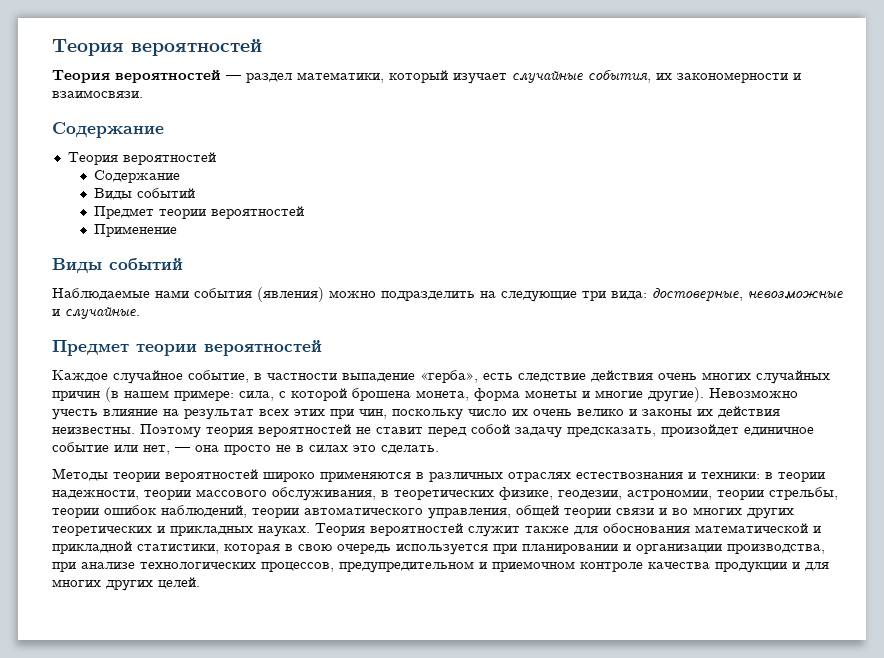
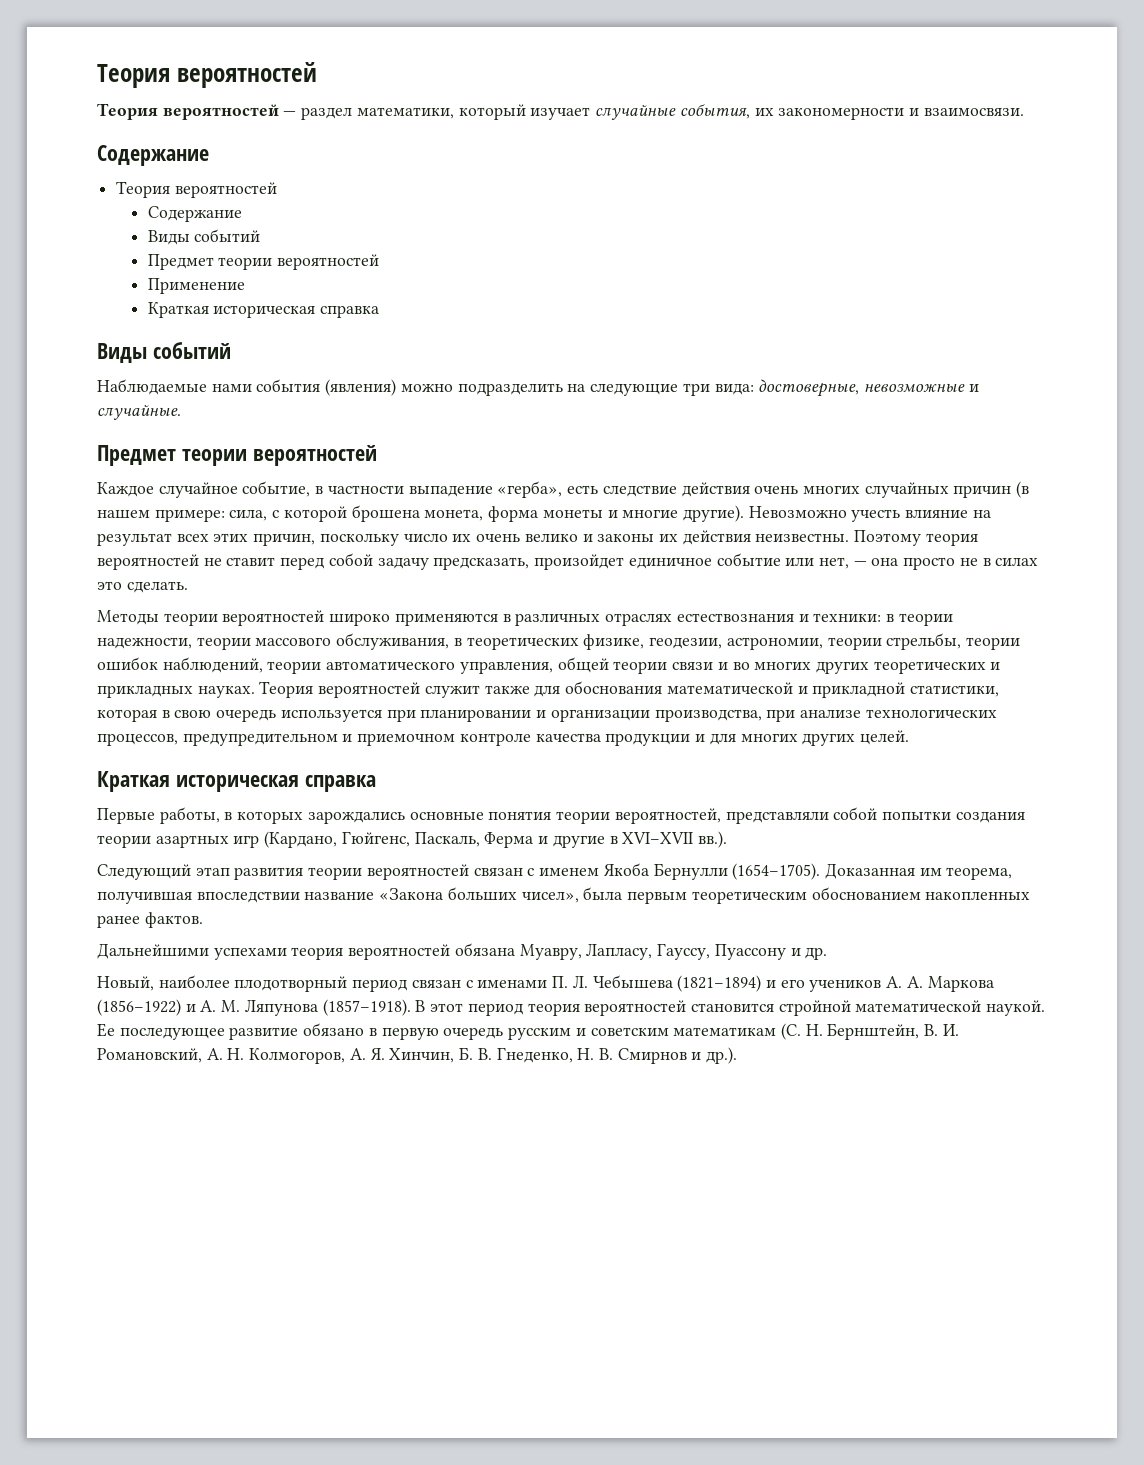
  Применение
+ Краткая историческая справка
- Невозможно учесть влияние на результат всех этих при чин, поскольку число их очень велико и законы их действия неизвестны.
+ Невозможно учесть влияние на результат всех этих причин, поскольку число их очень велико и законы их действия неизвестны.
  Теория вероятностей служит также для обоснования математической и прикладной статистики, которая в свою очередь используется при планировании и организации производства, при анализе технологических процессов, предупредительном и приемочном контроле качества продукции и для многих других целей.
+ Краткая историческая справка
+ Первые работы, в которых зарождались основные понятия теории вероятностей, представляли собой попытки создания теории азартных игр (Кардано, Гюйгенс, Паскаль, Ферма и другие в XVI–XVII вв.).
+ Следующий этап развития теории вероятностей связан с именем Якоба Бернулли (1654–1705). Доказанная им теорема, получившая впоследствии название «Закона больших чисел», была первым теоретическим обоснованием накопленных ранее фактов.
+ Дальнейшими успехами теория вероятностей обязана Муавру, Лапласу, Гауссу, Пуассону и др.
+ Новый, наиболее плодотворный период связан с именами П. Л. Чебышева (1821–1894) и его учеников А. А. Маркова (1856–1922) и А. М. Ляпунова (1857–1918). В этот период теория вероятностей становится стройной математической наукой. Ее последующее развитие обязано в первую очередь русским и советским математикам (С. Н. Бернштейн, В. И. Романовский, А. Н. Колмогоров, А. Я. Хинчин, Б. В. Гнеденко, Н. В. Смирнов и др.).

